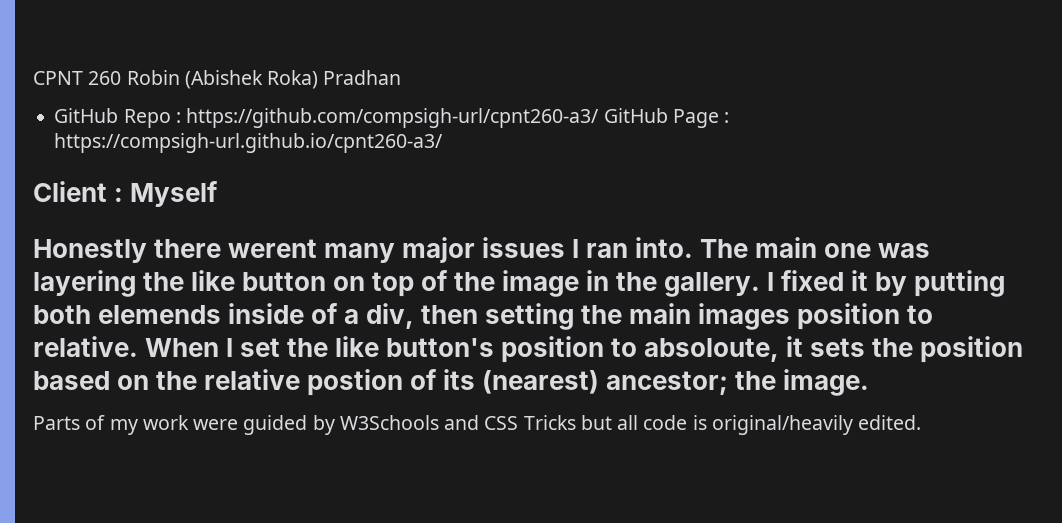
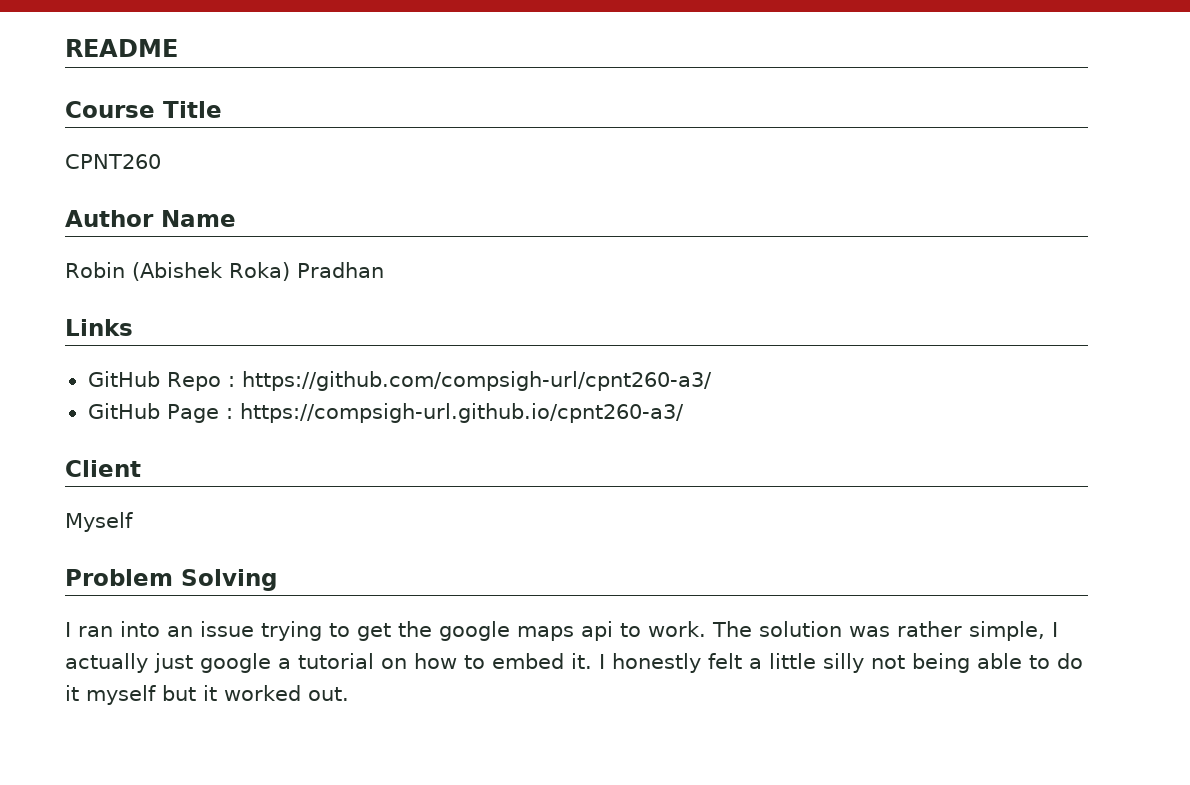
- CPNT 260 Robin (Abishek Roka) Pradhan
+ README
+ Course Title
+ CPNT260
+ Author Name
+ Robin (Abishek Roka) Pradhan
+ Links
- GitHub Repo : https://github.com/compsigh-url/cpnt260-a3/ GitHub Page : https://compsigh-url.github.io/cpnt260-a3/
+ GitHub Repo : https://github.com/compsigh-url/cpnt260-a3/
+ GitHub Page : https://compsigh-url.github.io/cpnt260-a3/
- Client : Myself
+ Client
+ Myself
- Honestly there werent many major issues I ran into. The main one was layering the like button on top of the image in the gallery. I fixed it by putting both elemends inside of a div, then setting the main images position to relative. When I set the like button's position to absoloute, it sets the position based on the relative postion of its (nearest) ancestor; the image.
- Parts of my work were guided by W3Schools and CSS Tricks but all code is original/heavily edited.
+ Problem Solving
+ I ran into an issue trying to get the google maps api to work. The solution was rather simple, I actually just google a tutorial on how to embed it. I honestly felt a little silly not being able to do it myself but it worked out.

